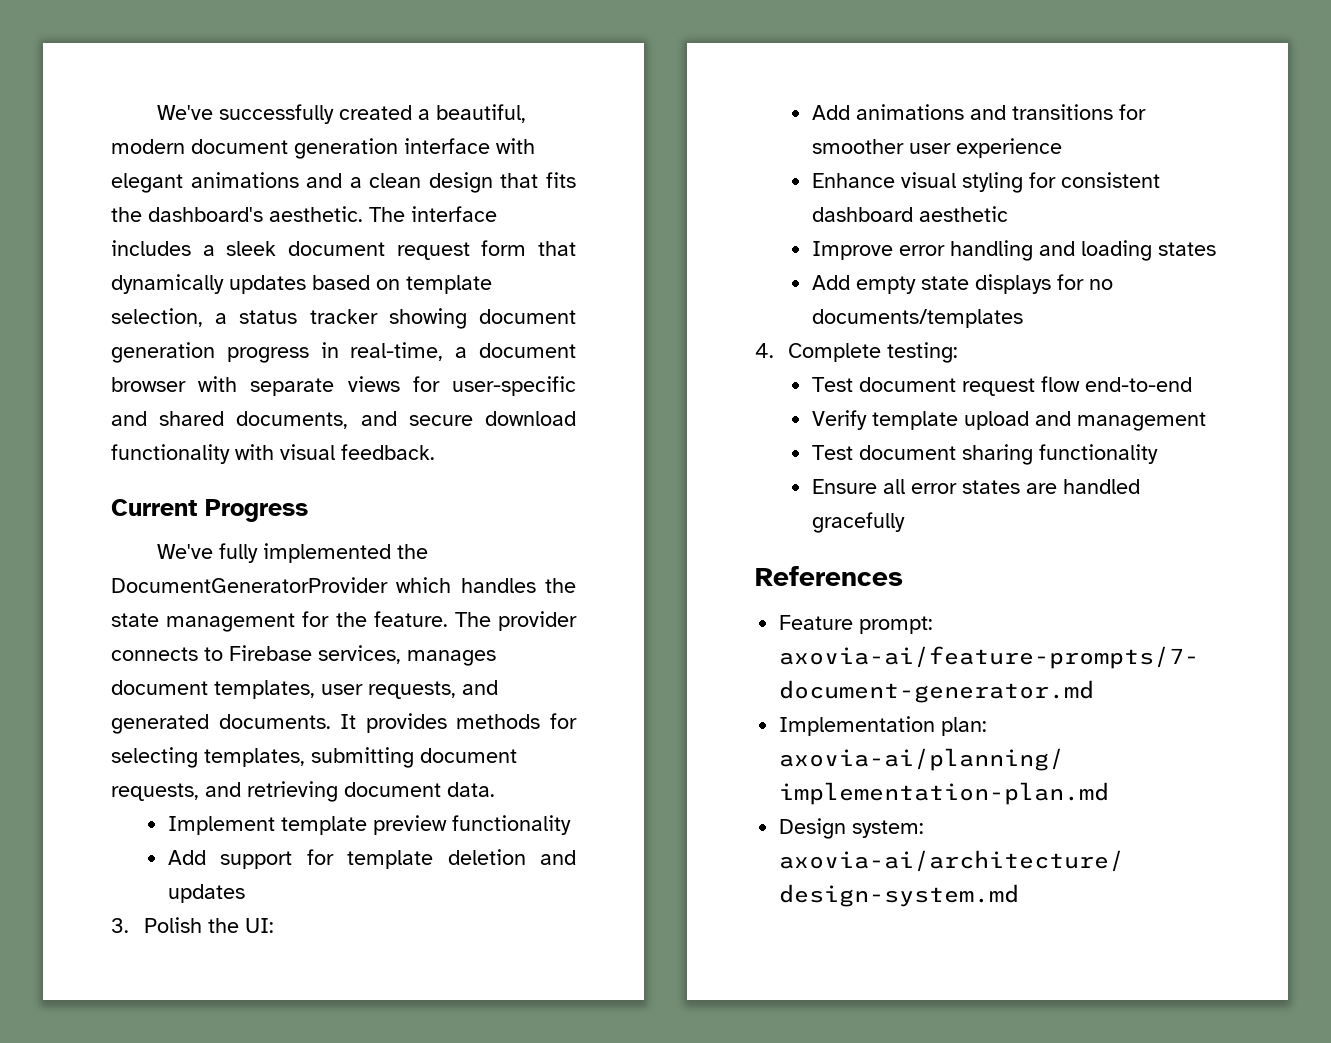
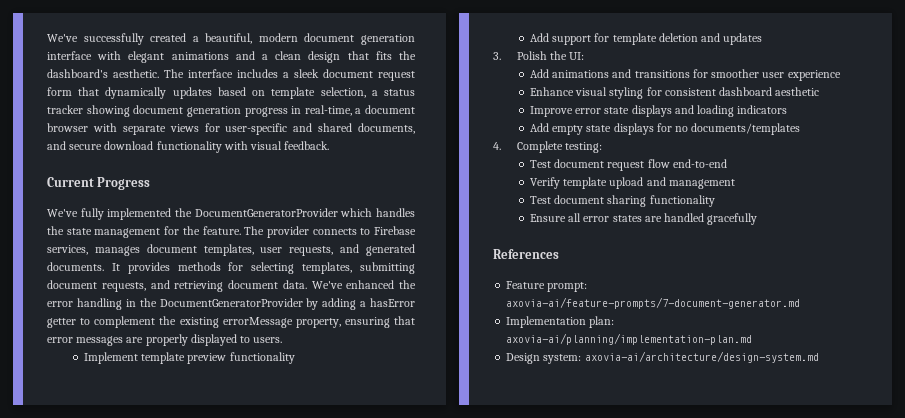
+ We've enhanced the error handling in the DocumentGeneratorProvider by adding a hasError getter to complement the existing errorMessage property, ensuring that error messages are properly displayed to users.
- Improve error handling and loading states
+ Improve error state displays and loading indicators

